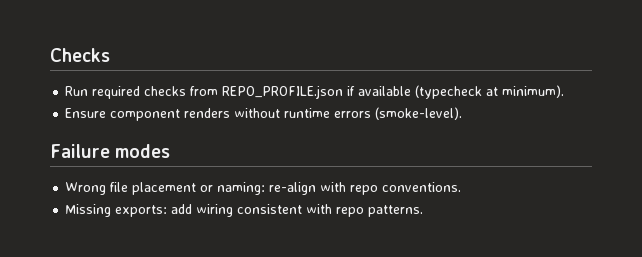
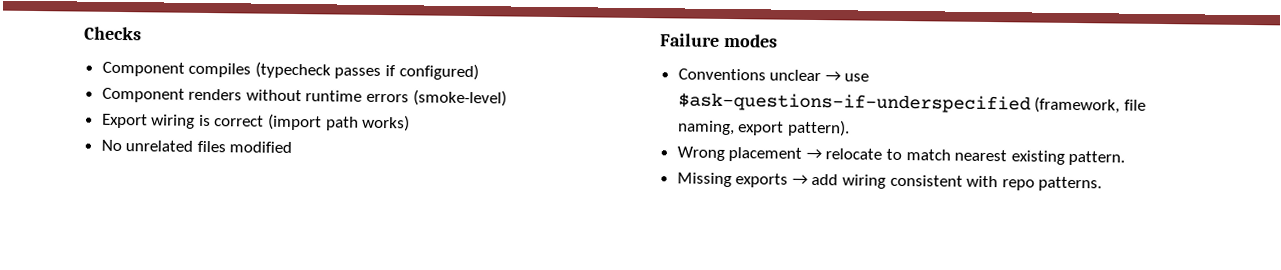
- Run required checks from REPO_PROFILE.json if available (typecheck at minimum).
- Ensure component renders without runtime errors (smoke-level).
+ Component compiles (typecheck passes if configured)
+ Component renders without runtime errors (smoke-level)
+ Export wiring is correct (import path works)
+ No unrelated files modified
  Failure modes
- Wrong file placement or naming: re-align with repo conventions.
+ Conventions unclear → use $ask-questions-if-underspecified (framework, file naming, export pattern).
+ Wrong placement → relocate to match nearest existing pattern.
- Missing exports: add wiring consistent with repo patterns.
+ Missing exports → add wiring consistent with repo patterns.

